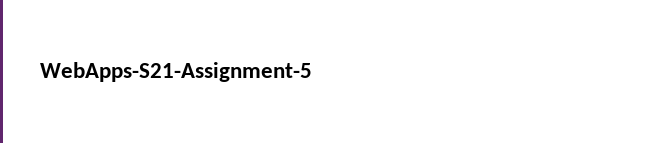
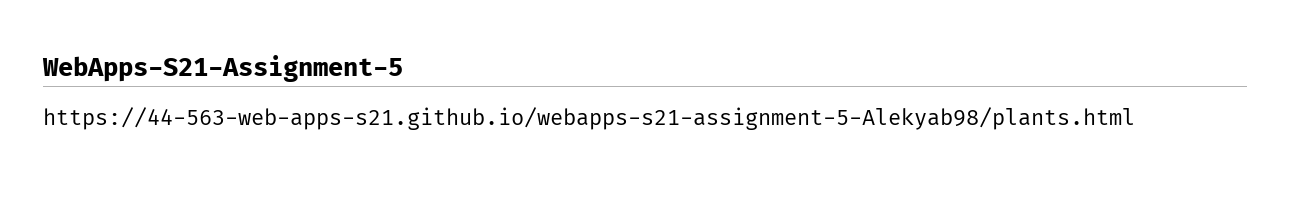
+ https://44-563-web-apps-s21.github.io/webapps-s21-assignment-5-Alekyab98/plants.html

